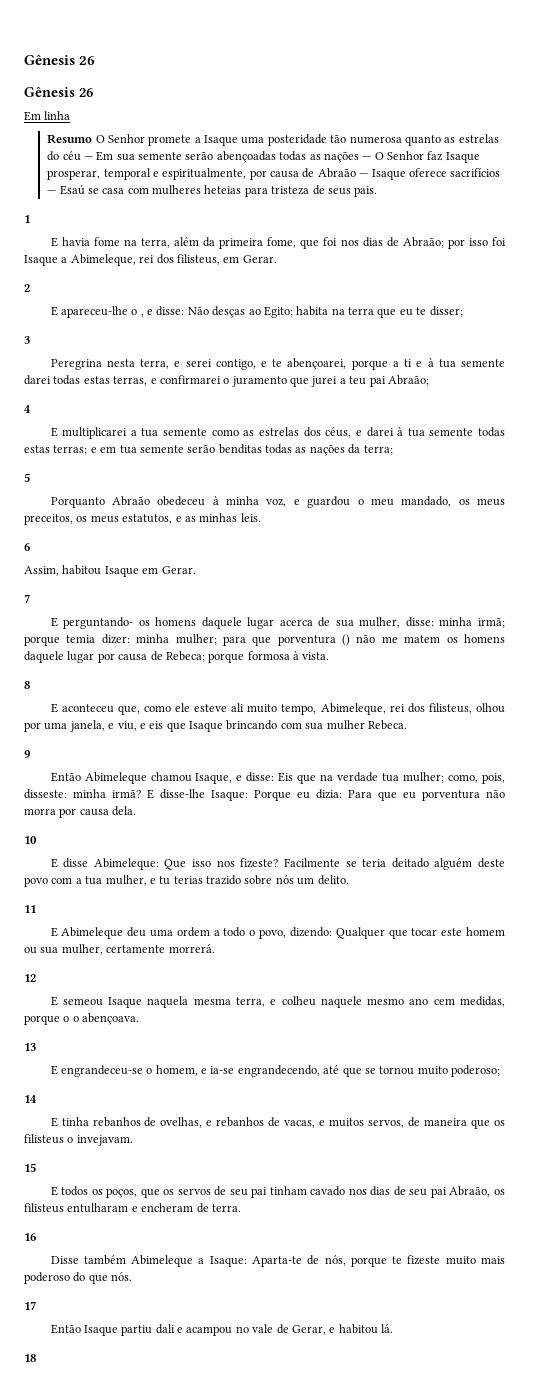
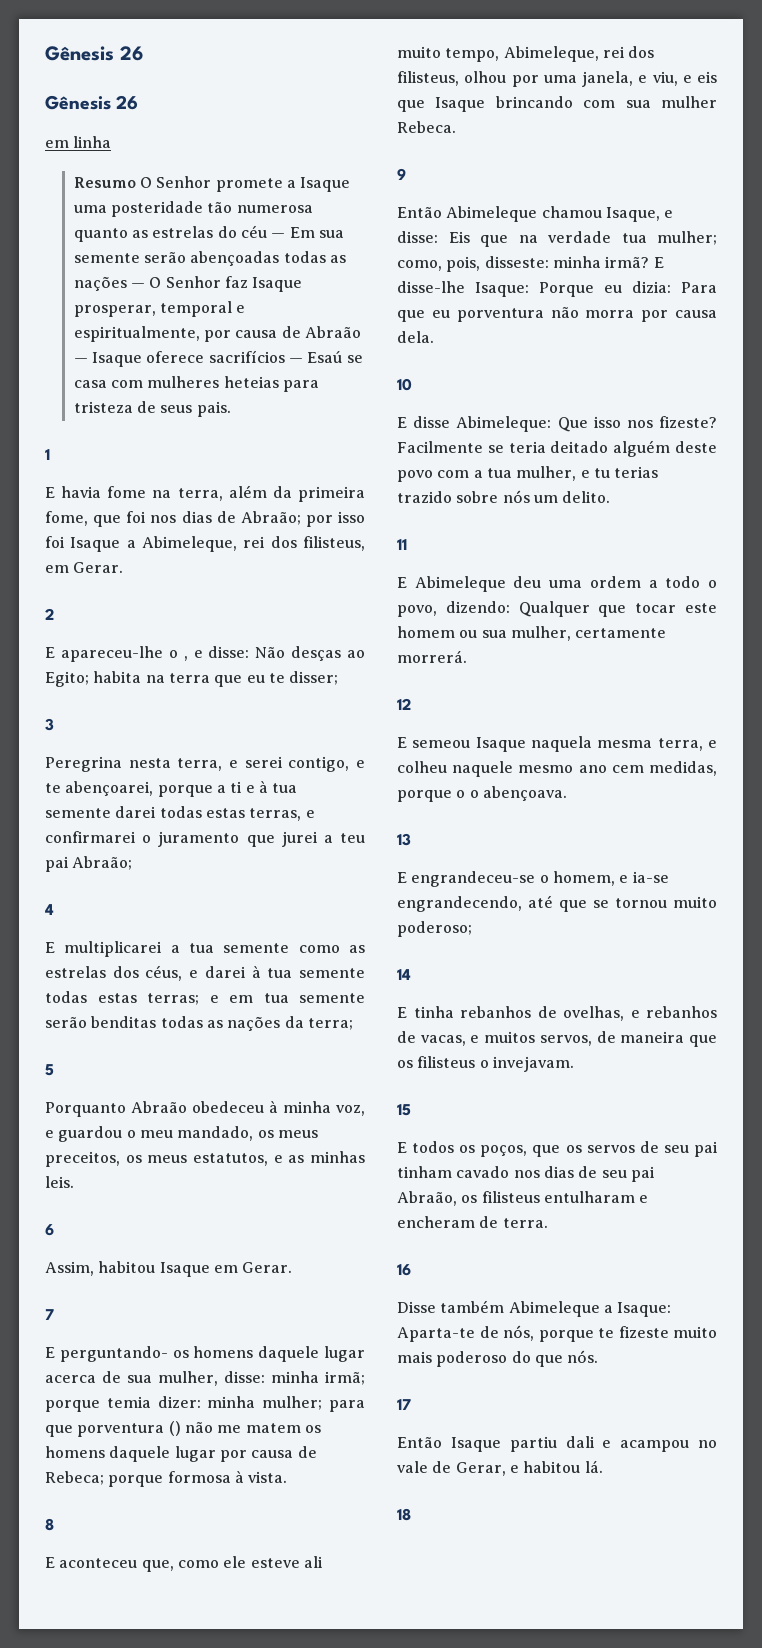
- Em linha
+ em linha

